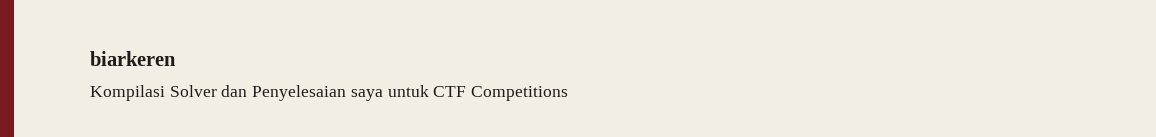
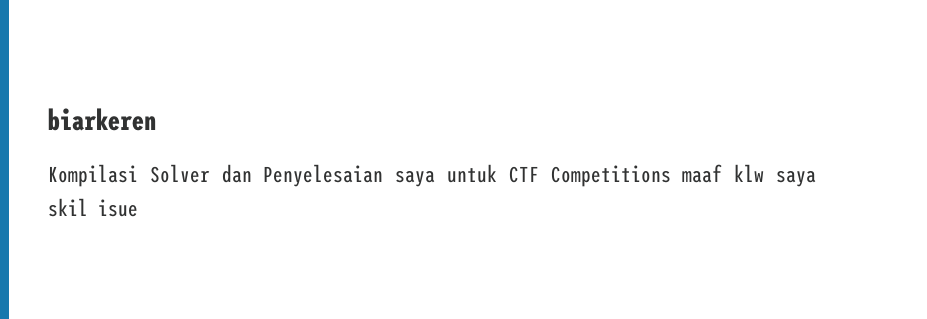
- Kompilasi Solver dan Penyelesaian saya untuk CTF Competitions
+ Kompilasi Solver dan Penyelesaian saya untuk CTF Competitions maaf klw saya skil isue

